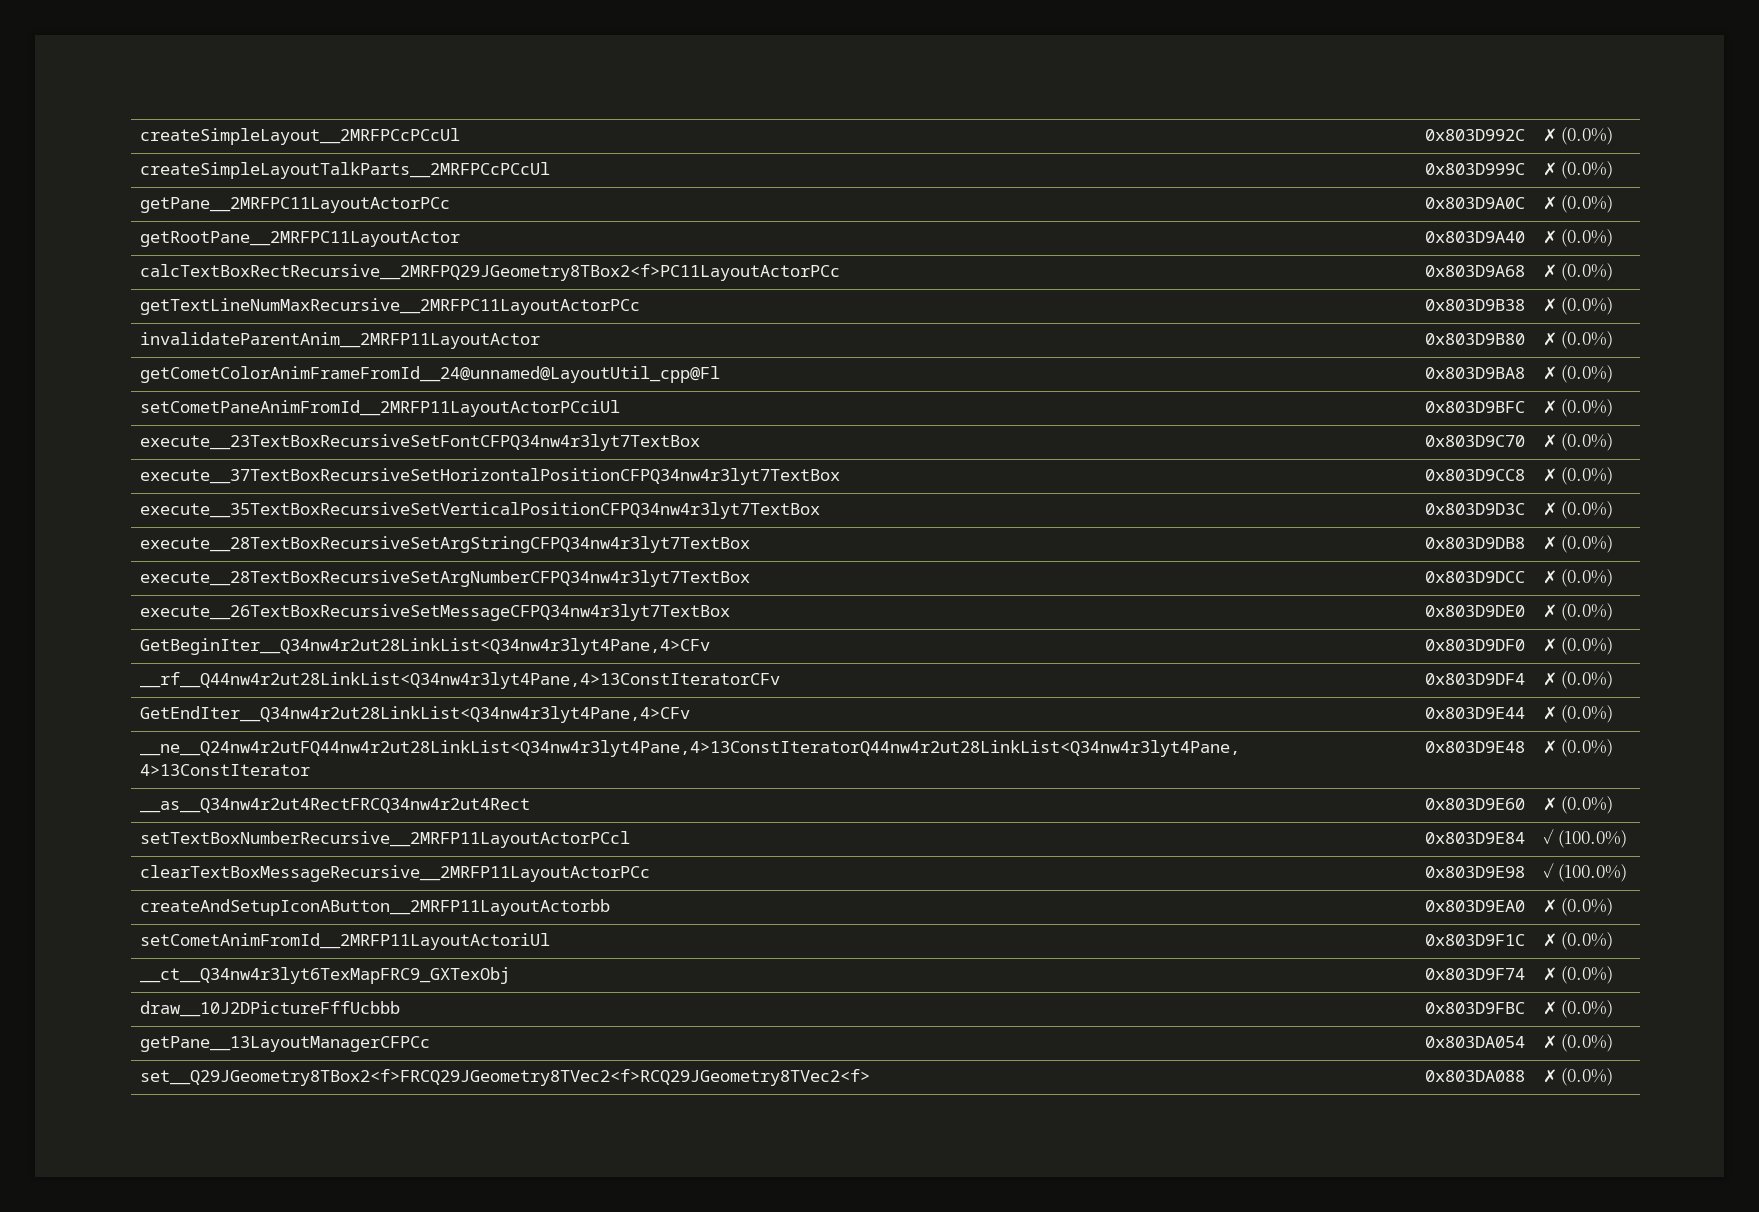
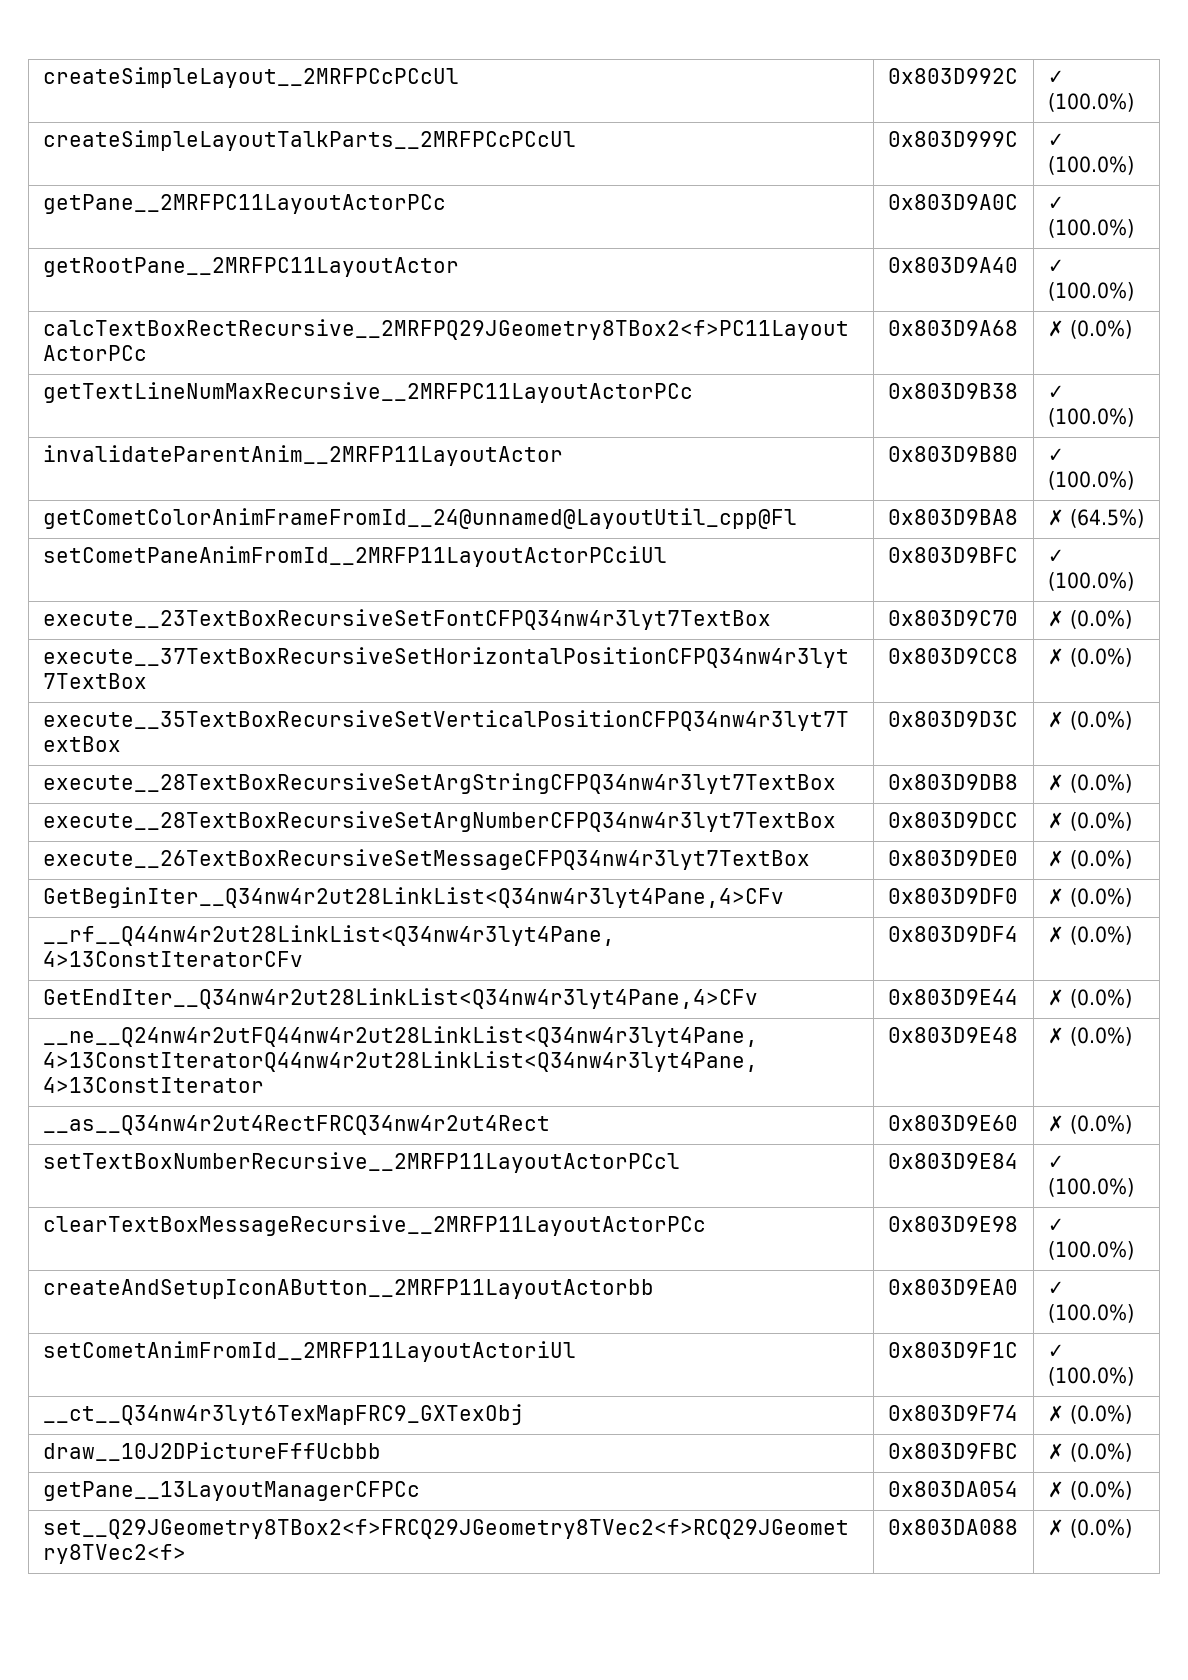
- createSimpleLayout__2MRFPCcPCcUl | 0x803D992C | ✗ (0.0%)
+ createSimpleLayout__2MRFPCcPCcUl | 0x803D992C | ✓ (100.0%)
- createSimpleLayoutTalkParts__2MRFPCcPCcUl | 0x803D999C | ✗ (0.0%)
+ createSimpleLayoutTalkParts__2MRFPCcPCcUl | 0x803D999C | ✓ (100.0%)
- getPane__2MRFPC11LayoutActorPCc | 0x803D9A0C | ✗ (0.0%)
+ getPane__2MRFPC11LayoutActorPCc | 0x803D9A0C | ✓ (100.0%)
- getRootPane__2MRFPC11LayoutActor | 0x803D9A40 | ✗ (0.0%)
+ getRootPane__2MRFPC11LayoutActor | 0x803D9A40 | ✓ (100.0%)
- getTextLineNumMaxRecursive__2MRFPC11LayoutActorPCc | 0x803D9B38 | ✗ (0.0%)
+ getTextLineNumMaxRecursive__2MRFPC11LayoutActorPCc | 0x803D9B38 | ✓ (100.0%)
- invalidateParentAnim__2MRFP11LayoutActor | 0x803D9B80 | ✗ (0.0%)
+ invalidateParentAnim__2MRFP11LayoutActor | 0x803D9B80 | ✓ (100.0%)
- getCometColorAnimFrameFromId__24@unnamed@LayoutUtil_cpp@Fl | 0x803D9BA8 | ✗ (0.0%)
+ getCometColorAnimFrameFromId__24@unnamed@LayoutUtil_cpp@Fl | 0x803D9BA8 | ✗ (64.5%)
- setCometPaneAnimFromId__2MRFP11LayoutActorPCciUl | 0x803D9BFC | ✗ (0.0%)
+ setCometPaneAnimFromId__2MRFP11LayoutActorPCciUl | 0x803D9BFC | ✓ (100.0%)
- createAndSetupIconAButton__2MRFP11LayoutActorbb | 0x803D9EA0 | ✗ (0.0%)
+ createAndSetupIconAButton__2MRFP11LayoutActorbb | 0x803D9EA0 | ✓ (100.0%)
- setCometAnimFromId__2MRFP11LayoutActoriUl | 0x803D9F1C | ✗ (0.0%)
+ setCometAnimFromId__2MRFP11LayoutActoriUl | 0x803D9F1C | ✓ (100.0%)

